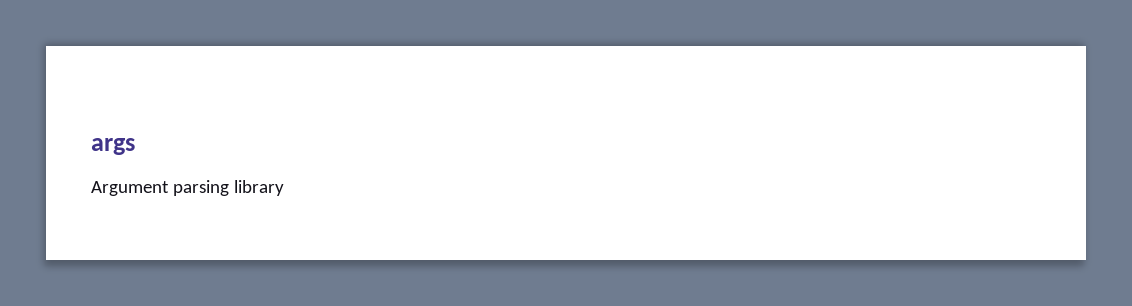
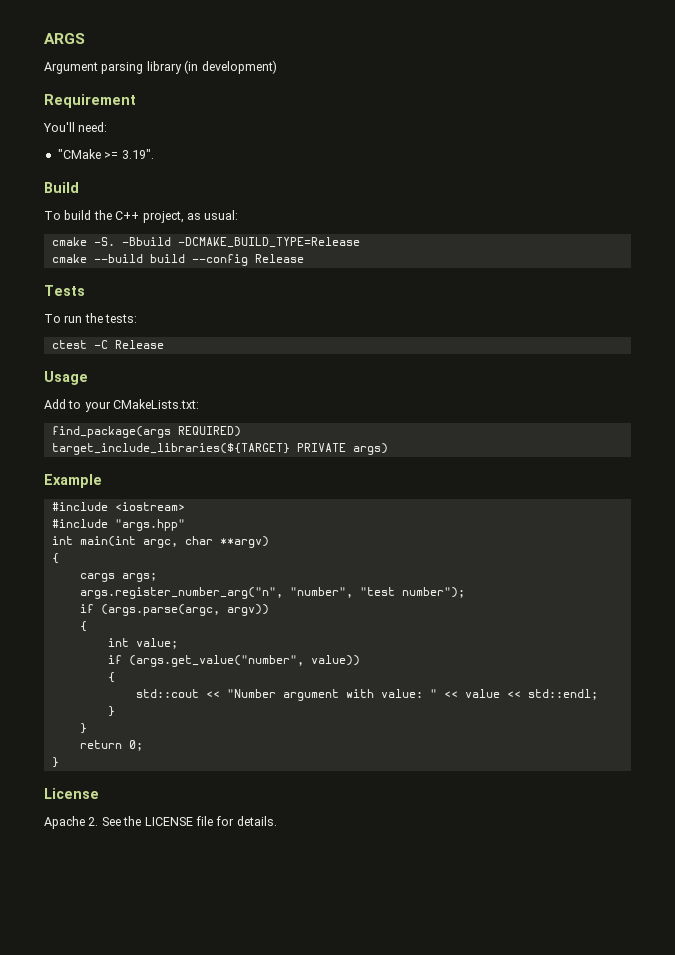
- args
+ ARGS
- Argument parsing library
+ Argument parsing library (in development)
+ Requirement
+ You'll need:
+ "CMake >= 3.19".
+ Build
+ To build the C++ project, as usual:
+ cmake -S. -Bbuild -DCMAKE_BUILD_TYPE=Release
+ cmake --build build --config Release
+ Tests
+ To run the tests:
+ ctest -C Release
+ Usage
+ Add to your CMakeLists.txt:
+ find_package(args REQUIRED)
+ target_include_libraries(${TARGET} PRIVATE args)
+ Example
+ #include <iostream>
+ #include "args.hpp"
+ int main(int argc, char **argv)
+ {
+ cargs args;
+ args.register_number_arg("n", "number", "test number");
+ if (args.parse(argc, argv))
+ {
+ int value;
+ if (args.get_value("number", value))
+ {
+ std::cout << "Number argument with value: " << value << std::endl;
+ }
+ }
+ return 0;
+ }
+ License
+ Apache 2. See the LICENSE file for details.

